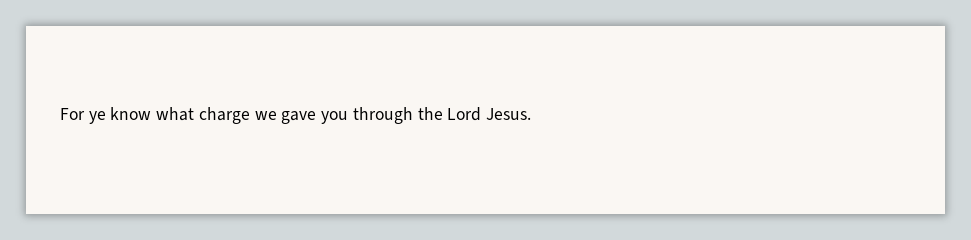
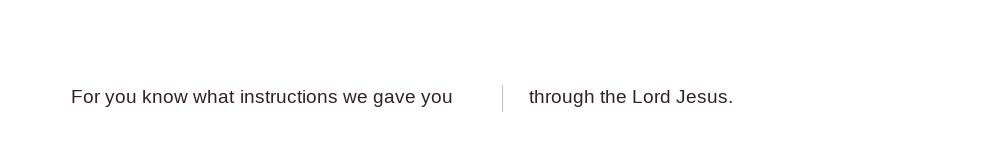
- For ye know what charge we gave you through the Lord Jesus.
+ For you know what instructions we gave you through the Lord Jesus.

